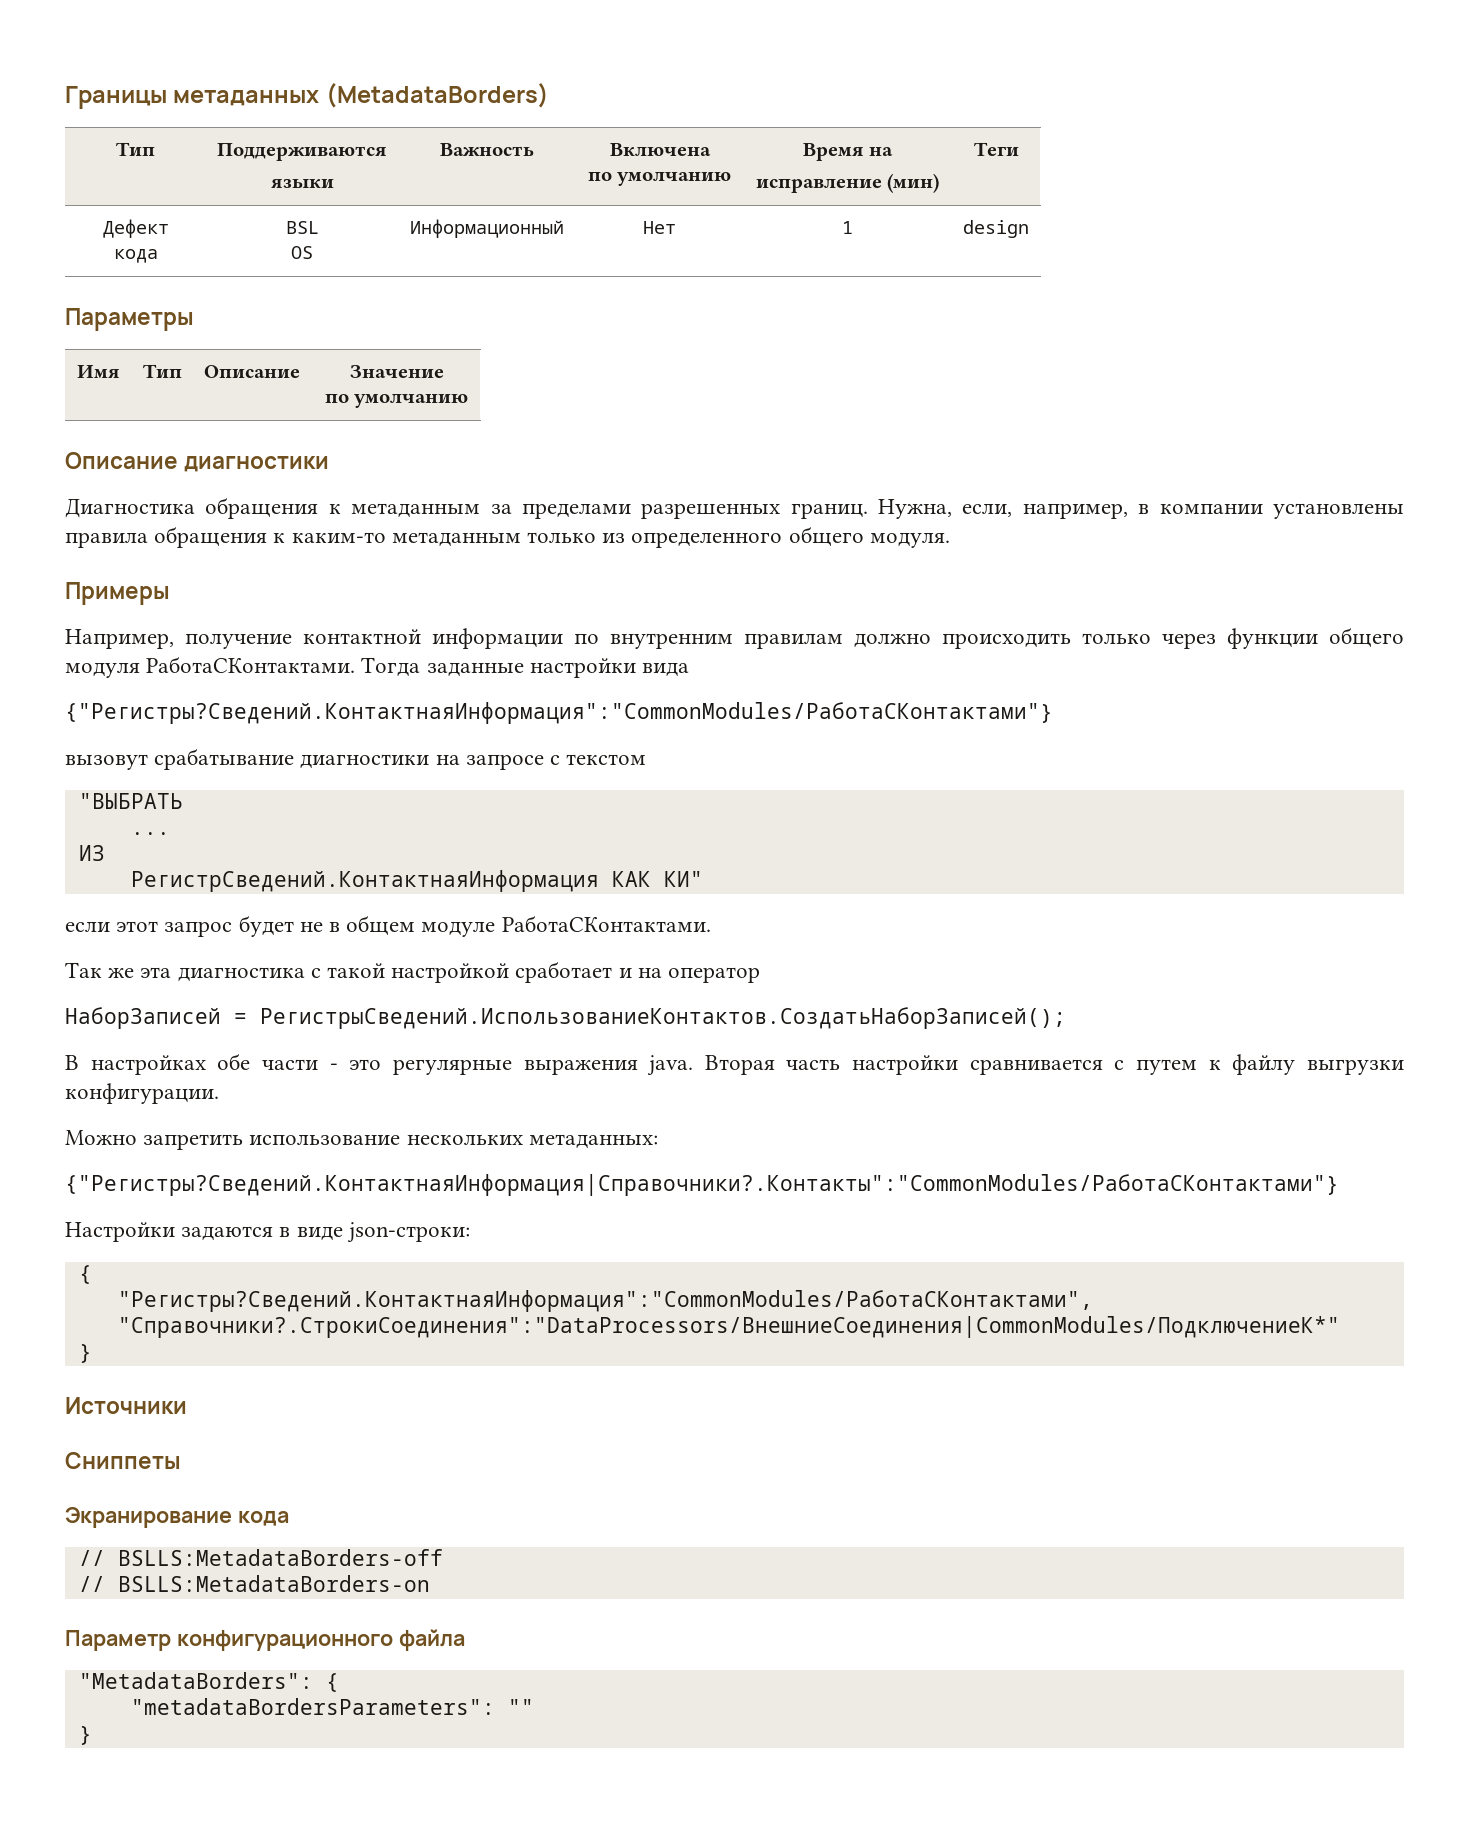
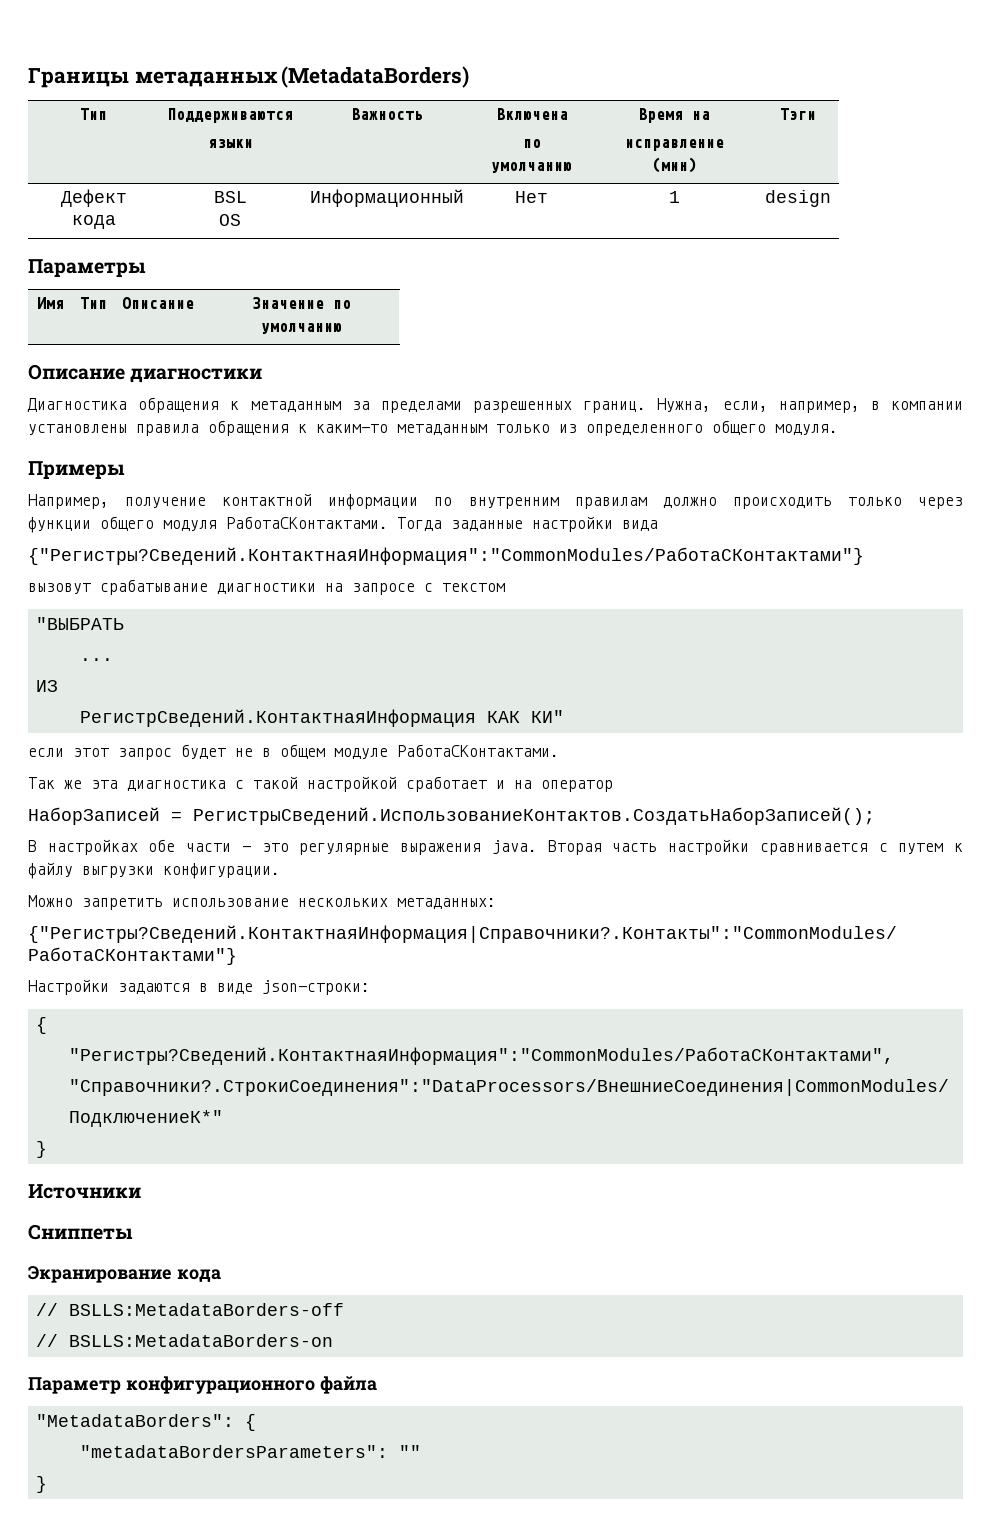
  Тип | Поддерживаются
  языки | Важность | Включена
  по умолчанию | Время на
- исправление (мин) | Теги
+ исправление (мин) | Тэги
- Имя | Тип | Описание | Значение
- по умолчанию
+ Имя | Тип | Описание | Значение по умолчанию

